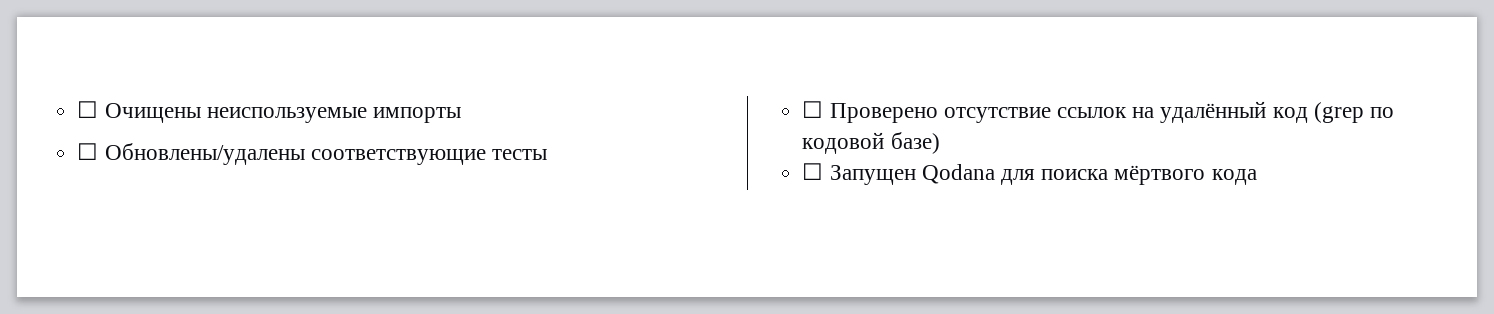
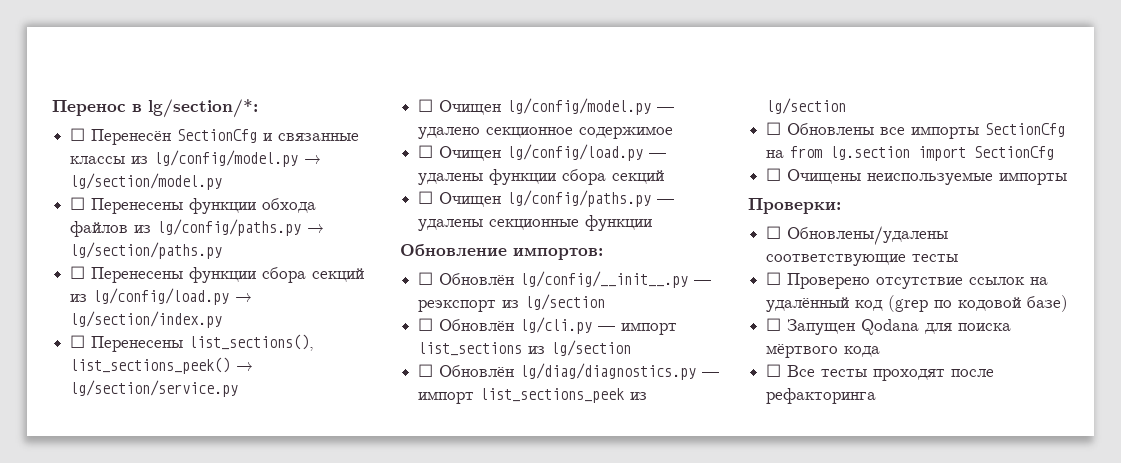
+ Перенос в lg/section/*:
+ ☐ Перенесён SectionCfg и связанные классы из lg/config/model.py → lg/section/model.py
+ ☐ Перенесены функции обхода файлов из lg/config/paths.py → lg/section/paths.py
+ ☐ Перенесены функции сбора секций из lg/config/load.py → lg/section/index.py
+ ☐ Перенесены list_sections(), list_sections_peek() → lg/section/service.py
+ ☐ Очищен lg/config/model.py — удалено секционное содержимое
+ ☐ Очищен lg/config/load.py — удалены функции сбора секций
+ ☐ Очищен lg/config/paths.py — удалены секционные функции
+ Обновление импортов:
+ ☐ Обновлён lg/config/__init__.py — реэкспорт из lg/section
+ ☐ Обновлён lg/cli.py — импорт list_sections из lg/section
+ ☐ Обновлён lg/diag/diagnostics.py — импорт list_sections_peek из lg/section
+ ☐ Обновлены все импорты SectionCfg на from lg.section import SectionCfg
+ Проверки:
+ ☐ Все тесты проходят после рефакторинга

